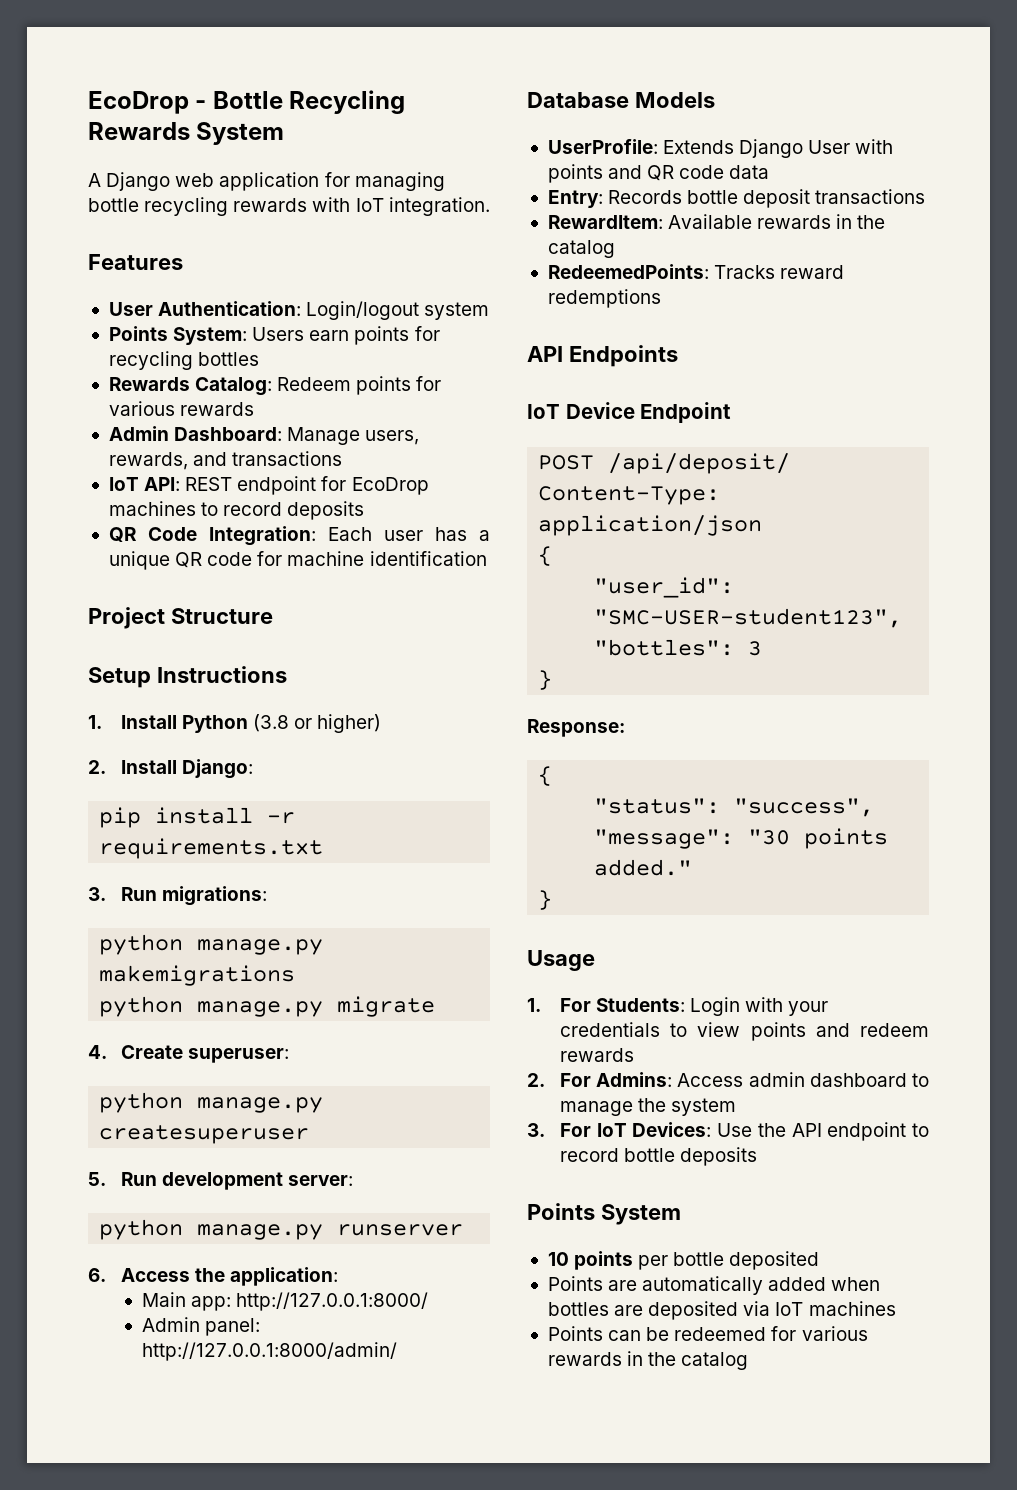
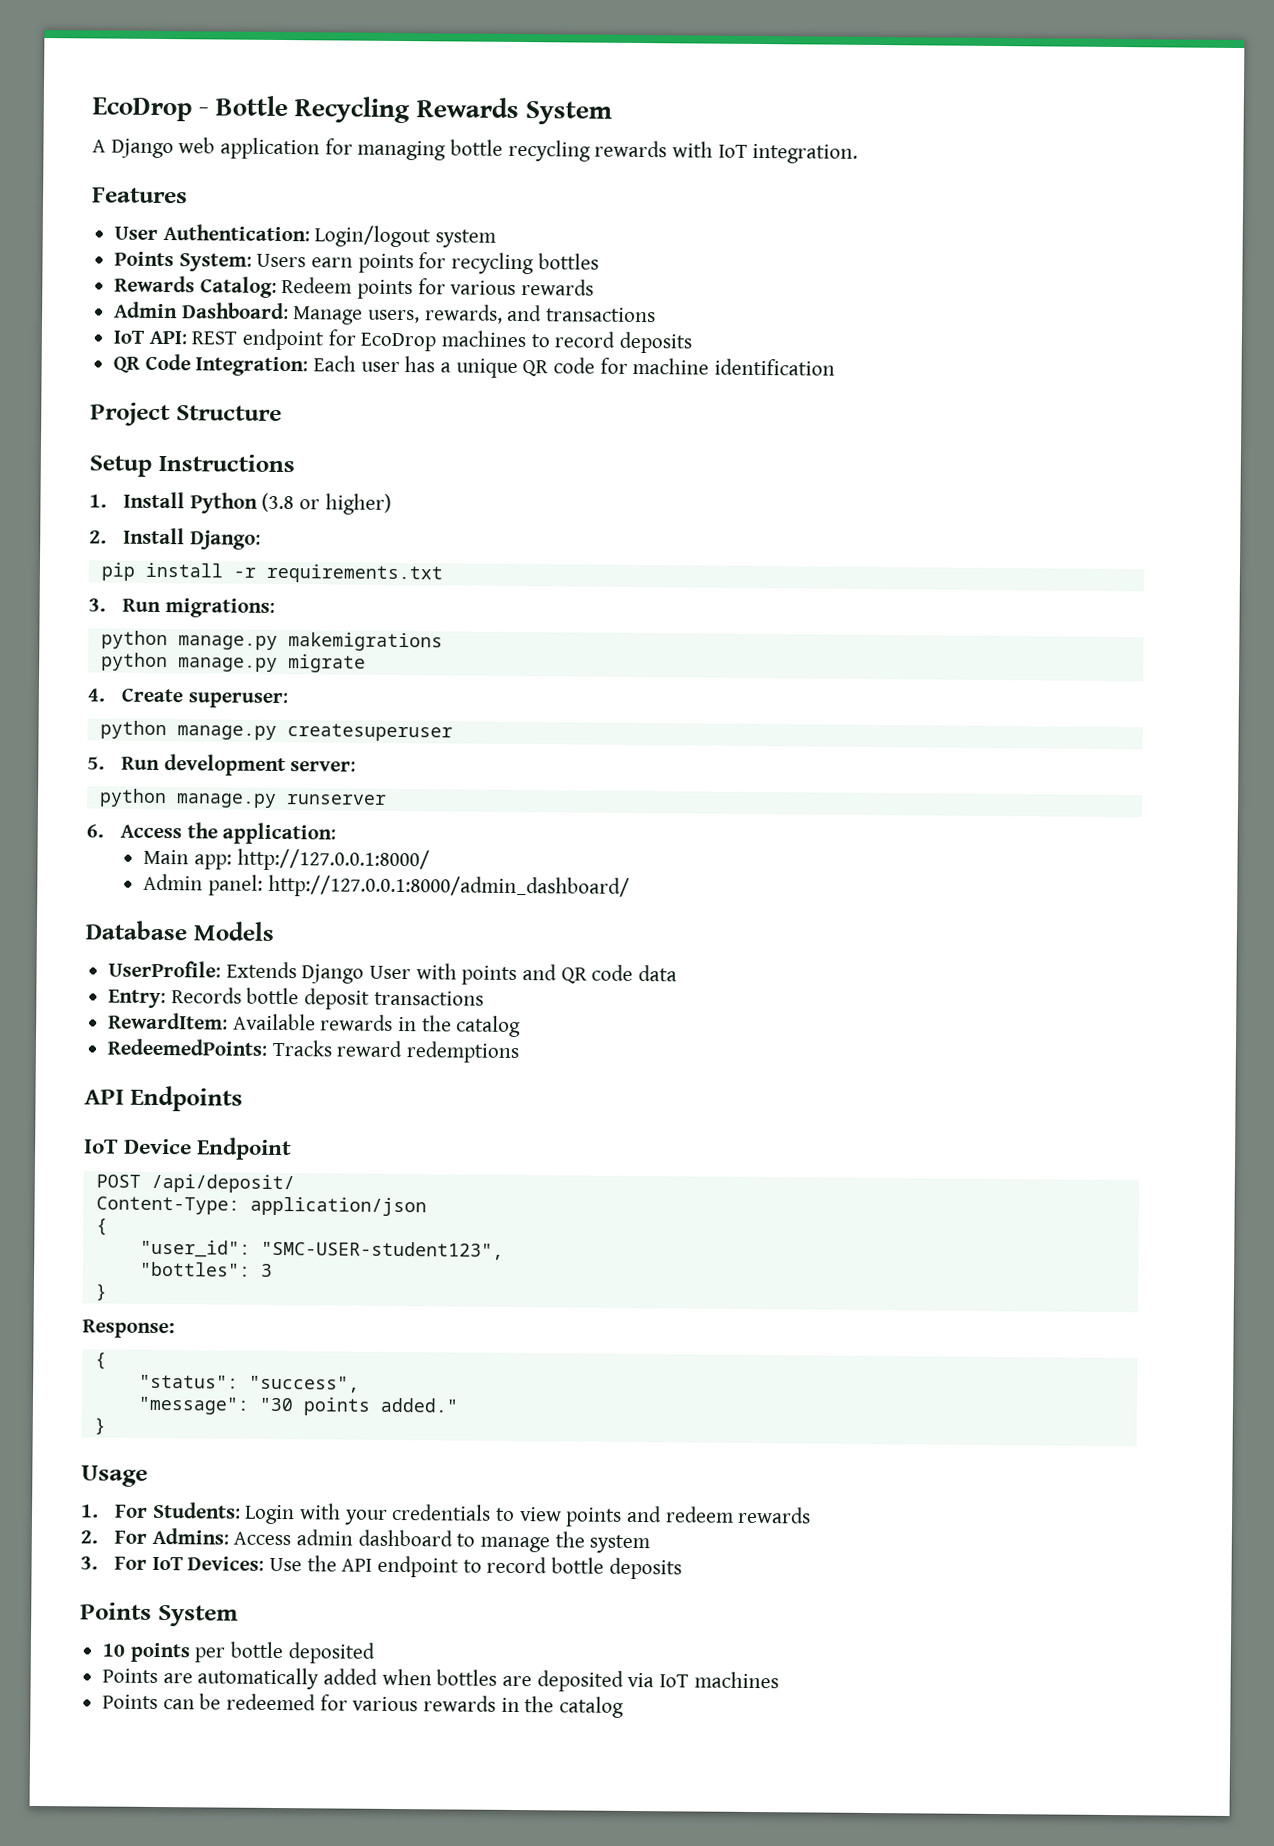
- Admin panel: http://127.0.0.1:8000/admin/
+ Admin panel: http://127.0.0.1:8000/admin_dashboard/

